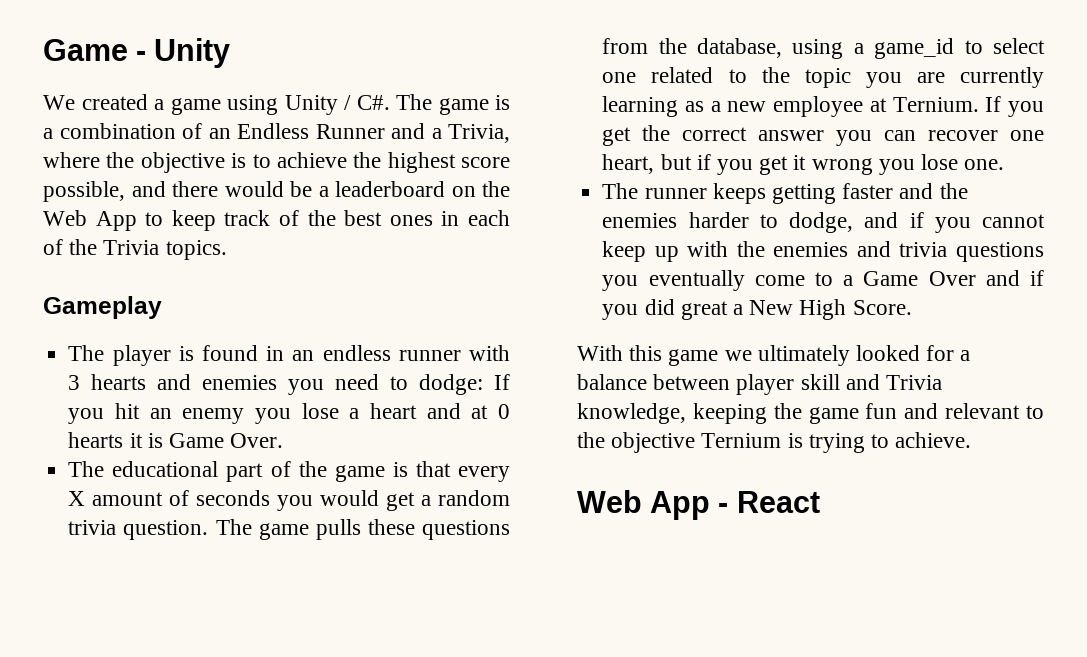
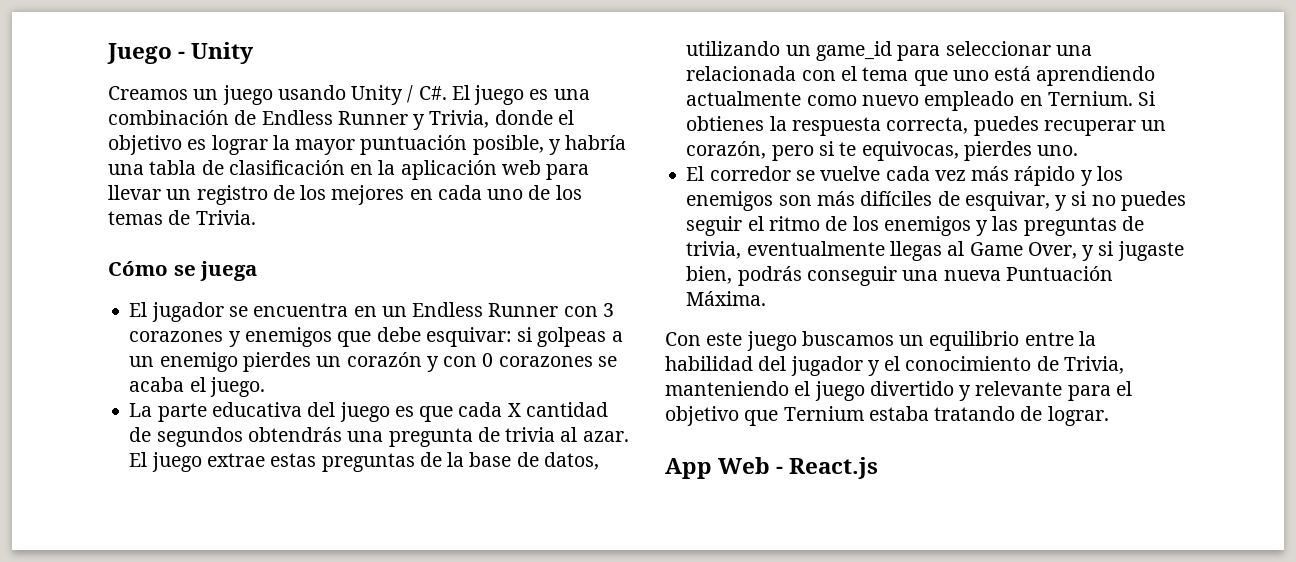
- Game - Unity
+ Juego - Unity
- We created a game using Unity / C#. The game is a combination of an Endless Runner and a Trivia, where the objective is to achieve the highest score possible, and there would be a leaderboard on the Web App to keep track of the best ones in each of the Trivia topics.
- Gameplay
- The player is found in an endless runner with 3 hearts and enemies you need to dodge: If you hit an enemy you lose a heart and at 0 hearts it is Game Over.
- The educational part of the game is that every X amount of seconds you would get a random trivia question. The game pulls these questions from the database, using a game_id to select one related to the topic you are currently learning as a new employee at Ternium. If you get the correct answer you can recover one heart, but if you get it wrong you lose one.
- The runner keeps getting faster and the enemies harder to dodge, and if you cannot keep up with the enemies and trivia questions you eventually come to a Game Over and if you did great a New High Score.
- With this game we ultimately looked for a balance between player skill and Trivia knowledge, keeping the game fun and relevant to the objective Ternium is trying to achieve.
- Web App - React
+ Creamos un juego usando Unity / C#. El juego es una combinación de Endless Runner y Trivia, donde el objetivo es lograr la mayor puntuación posible, y habría una tabla de clasificación en la aplicación web para llevar un registro de los mejores en cada uno de los temas de Trivia.
+ Cómo se juega
+ El jugador se encuentra en un Endless Runner con 3 corazones y enemigos que debe esquivar: si golpeas a un enemigo pierdes un corazón y con 0 corazones se acaba el juego.
+ La parte educativa del juego es que cada X cantidad de segundos obtendrás una pregunta de trivia al azar. El juego extrae estas preguntas de la base de datos, utilizando un game_id para seleccionar una relacionada con el tema que uno está aprendiendo actualmente como nuevo empleado en Ternium. Si obtienes la respuesta correcta, puedes recuperar un corazón, pero si te equivocas, pierdes uno.
+ El corredor se vuelve cada vez más rápido y los enemigos son más difíciles de esquivar, y si no puedes seguir el ritmo de los enemigos y las preguntas de trivia, eventualmente llegas al Game Over, y si jugaste bien, podrás conseguir una nueva Puntuación Máxima.
+ Con este juego buscamos un equilibrio entre la habilidad del jugador y el conocimiento de Trivia, manteniendo el juego divertido y relevante para el objetivo que Ternium estaba tratando de lograr.
+ App Web - React.js

